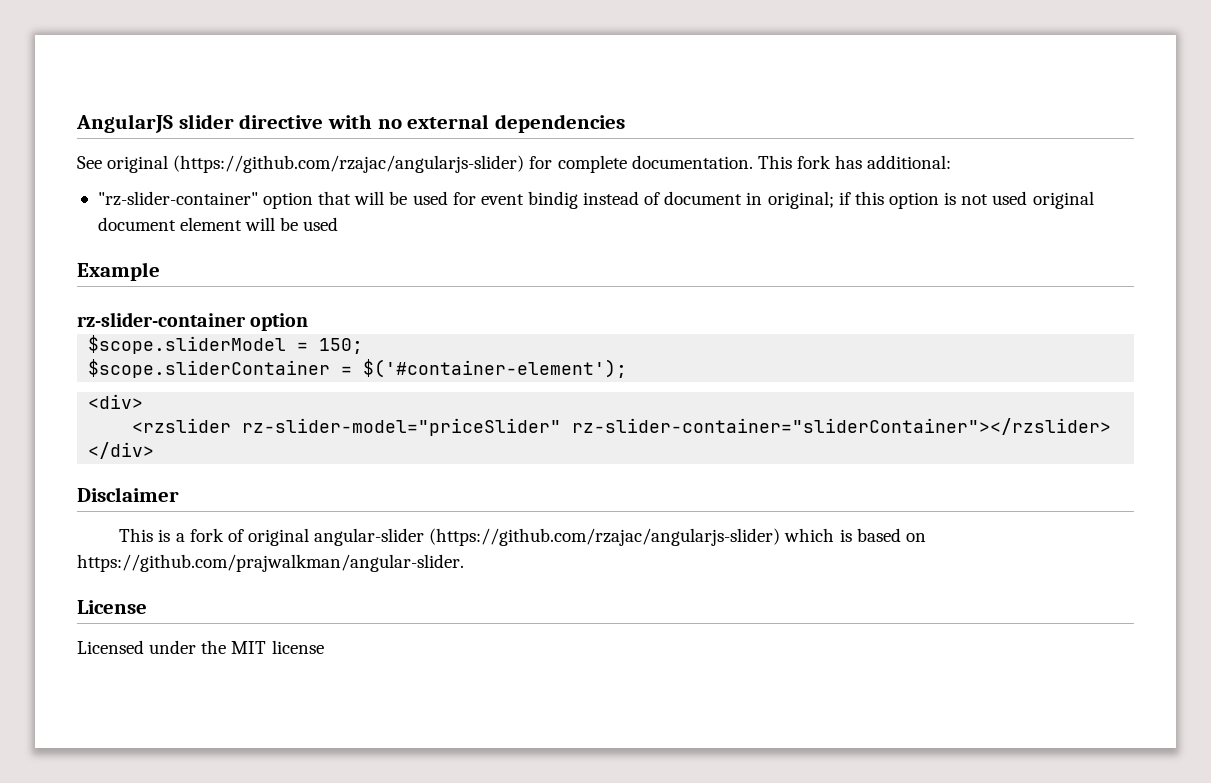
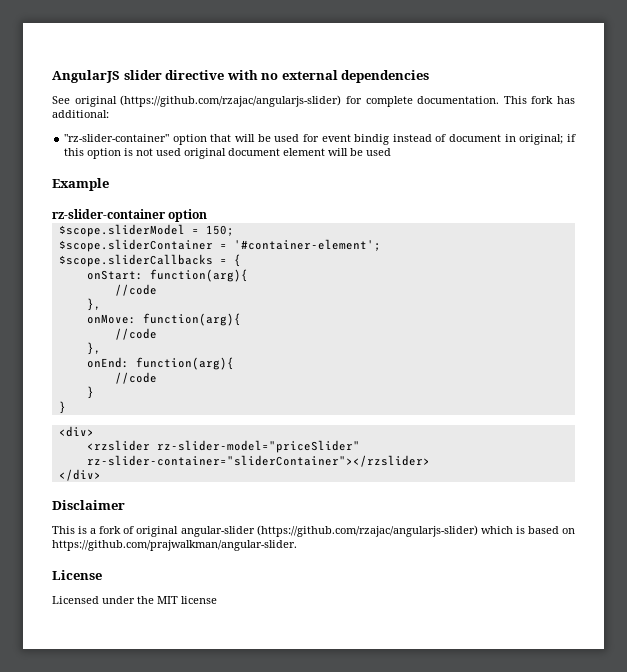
- $scope.sliderContainer = $('#container-element');
+ $scope.sliderContainer = '#container-element';
+ $scope.sliderCallbacks = {
+ onStart: function(arg){
+ //code
+ },
+ onMove: function(arg){
+ //code
+ },
+ onEnd: function(arg){
+ //code
+ }
+ }

